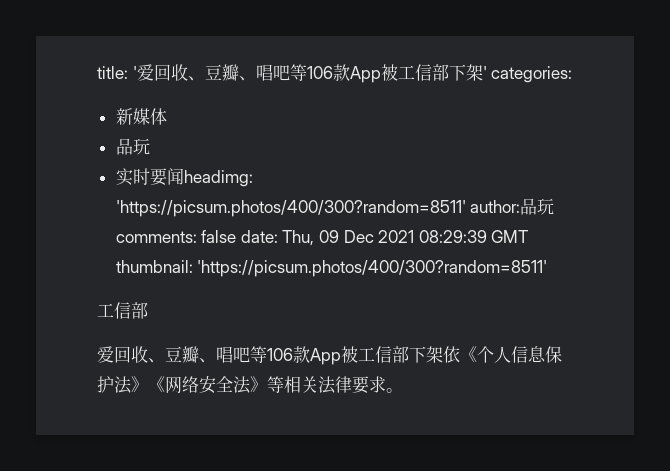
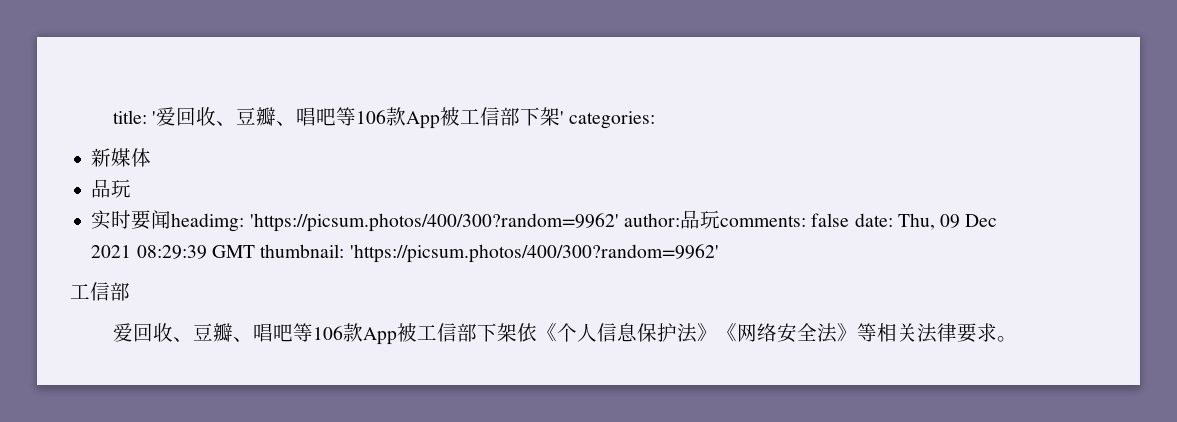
- 实时要闻headimg: 'https://picsum.photos/400/300?random=8511' author:品玩comments: false date: Thu, 09 Dec 2021 08:29:39 GMT thumbnail: 'https://picsum.photos/400/300?random=8511'
+ 实时要闻headimg: 'https://picsum.photos/400/300?random=9962' author:品玩comments: false date: Thu, 09 Dec 2021 08:29:39 GMT thumbnail: 'https://picsum.photos/400/300?random=9962'

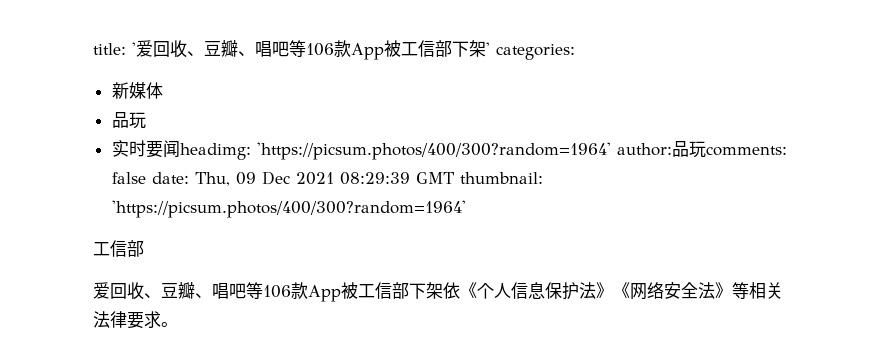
- 实时要闻headimg: 'https://picsum.photos/400/300?random=9962' author:品玩comments: false date: Thu, 09 Dec 2021 08:29:39 GMT thumbnail: 'https://picsum.photos/400/300?random=9962'
+ 实时要闻headimg: 'https://picsum.photos/400/300?random=1964' author:品玩comments: false date: Thu, 09 Dec 2021 08:29:39 GMT thumbnail: 'https://picsum.photos/400/300?random=1964'

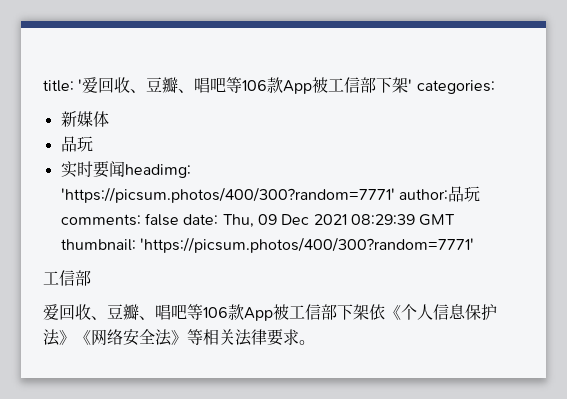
- 实时要闻headimg: 'https://picsum.photos/400/300?random=1964' author:品玩comments: false date: Thu, 09 Dec 2021 08:29:39 GMT thumbnail: 'https://picsum.photos/400/300?random=1964'
+ 实时要闻headimg: 'https://picsum.photos/400/300?random=7771' author:品玩comments: false date: Thu, 09 Dec 2021 08:29:39 GMT thumbnail: 'https://picsum.photos/400/300?random=7771'

